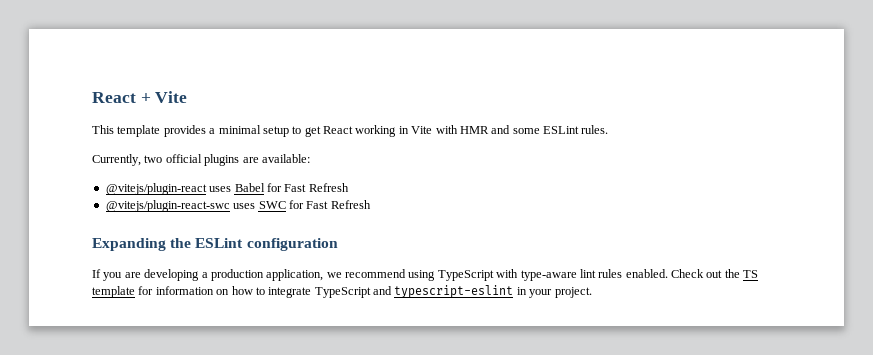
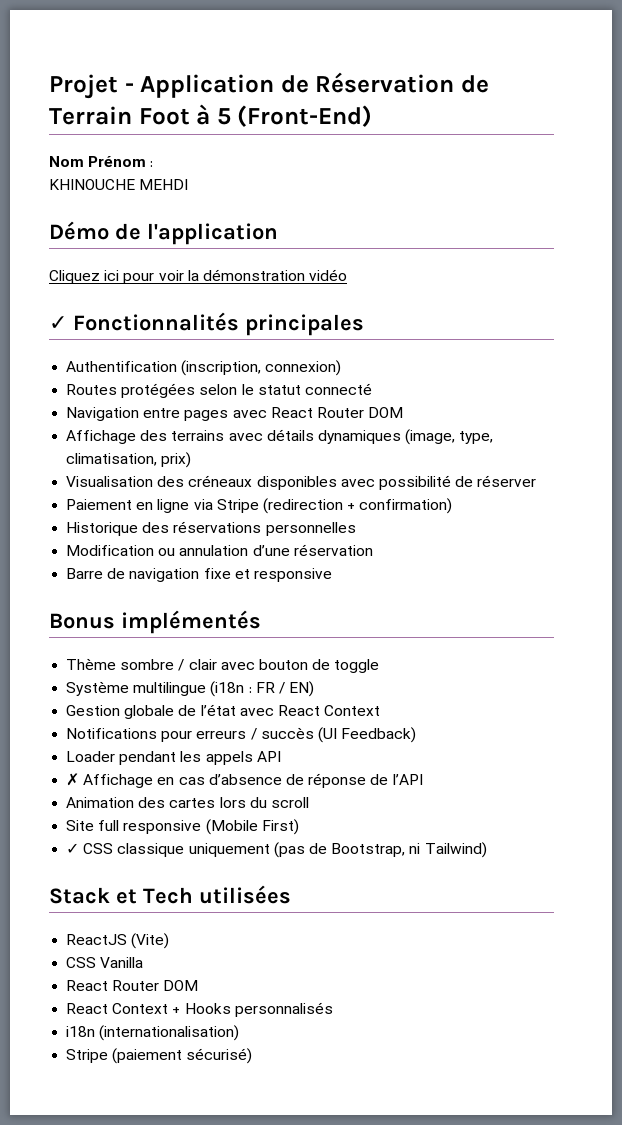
- React + Vite
- This template provides a minimal setup to get React working in Vite with HMR and some ESLint rules.
- Currently, two official plugins are available:
- @vitejs/plugin-react uses Babel for Fast Refresh
- @vitejs/plugin-react-swc uses SWC for Fast Refresh
- Expanding the ESLint configuration
- If you are developing a production application, we recommend using TypeScript with type-aware lint rules enabled. Check out the TS template for information on how to integrate TypeScript and typescript-eslint in your project.
+ Projet - Application de Réservation de Terrain Foot à 5 (Front-End)
+ Nom Prénom :
+ KHINOUCHE MEHDI
+ Démo de l'application
+ Cliquez ici pour voir la démonstration vidéo
+ ✓ Fonctionnalités principales
+ Authentification (inscription, connexion)
+ Routes protégées selon le statut connecté
+ Navigation entre pages avec React Router DOM
+ Affichage des terrains avec détails dynamiques (image, type, climatisation, prix)
+ Visualisation des créneaux disponibles avec possibilité de réserver
+ Paiement en ligne via Stripe (redirection + confirmation)
+ Historique des réservations personnelles
+ Modification ou annulation d’une réservation
+ Barre de navigation fixe et responsive
+ Bonus implémentés
+ Thème sombre / clair avec bouton de toggle
+ Système multilingue (i18n : FR / EN)
+ Gestion globale de l’état avec React Context
+ Notifications pour erreurs / succès (UI Feedback)
+ Loader pendant les appels API
+ ✗ Affichage en cas d’absence de réponse de l’API
+ Animation des cartes lors du scroll
+ Site full responsive (Mobile First)
+ ✓ CSS classique uniquement (pas de Bootstrap, ni Tailwind)
+ Stack et Tech utilisées
+ ReactJS (Vite)
+ CSS Vanilla
+ React Router DOM
+ React Context + Hooks personnalisés
+ i18n (internationalisation)
+ Stripe (paiement sécurisé)

